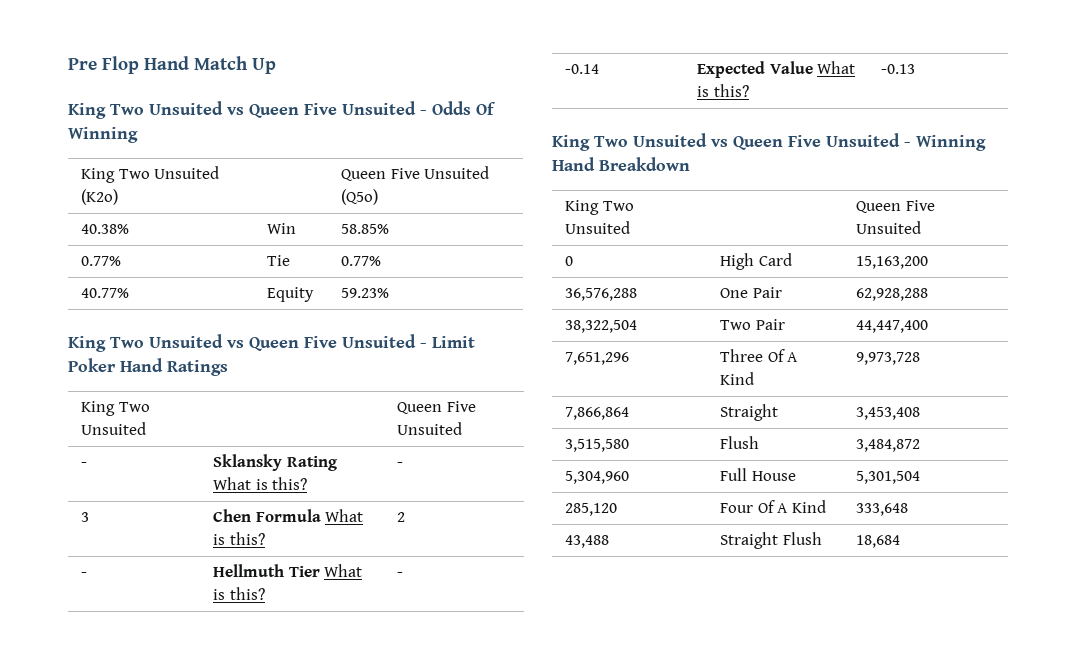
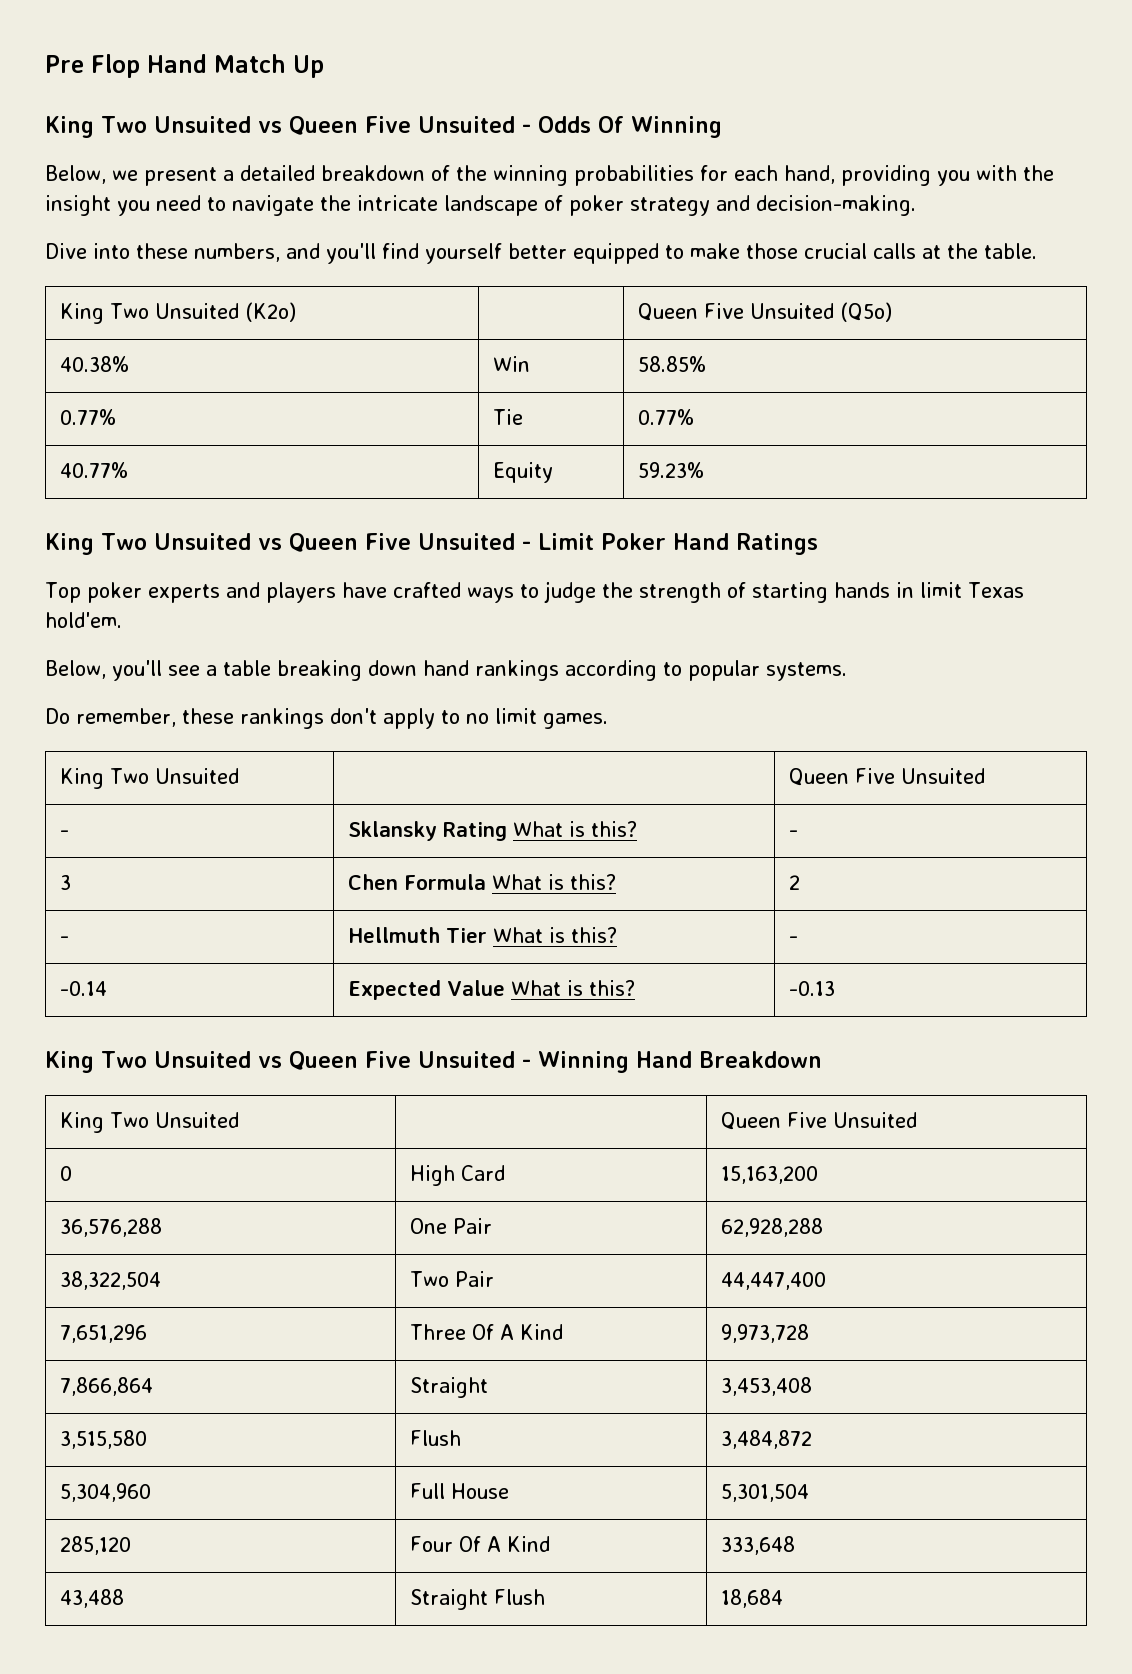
+ Below, we present a detailed breakdown of the winning probabilities for each hand, providing you with the insight you need to navigate the intricate landscape of poker strategy and decision-making.
+ Dive into these numbers, and you'll find yourself better equipped to make those crucial calls at the table.
+ Top poker experts and players have crafted ways to judge the strength of starting hands in limit Texas hold'em.
+ Below, you'll see a table breaking down hand rankings according to popular systems.
+ Do remember, these rankings don't apply to no limit games.

